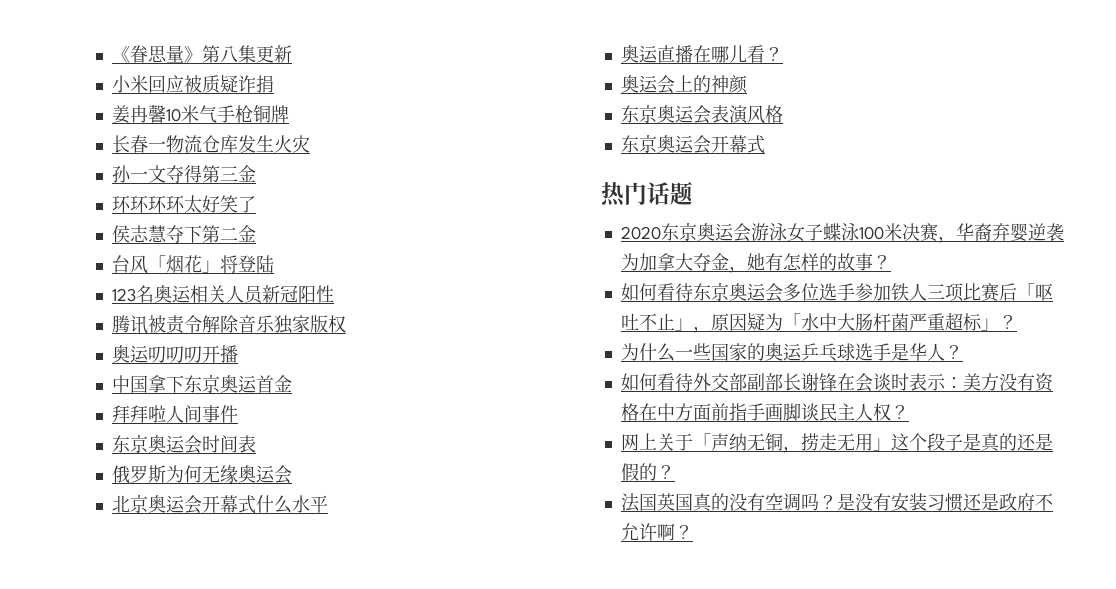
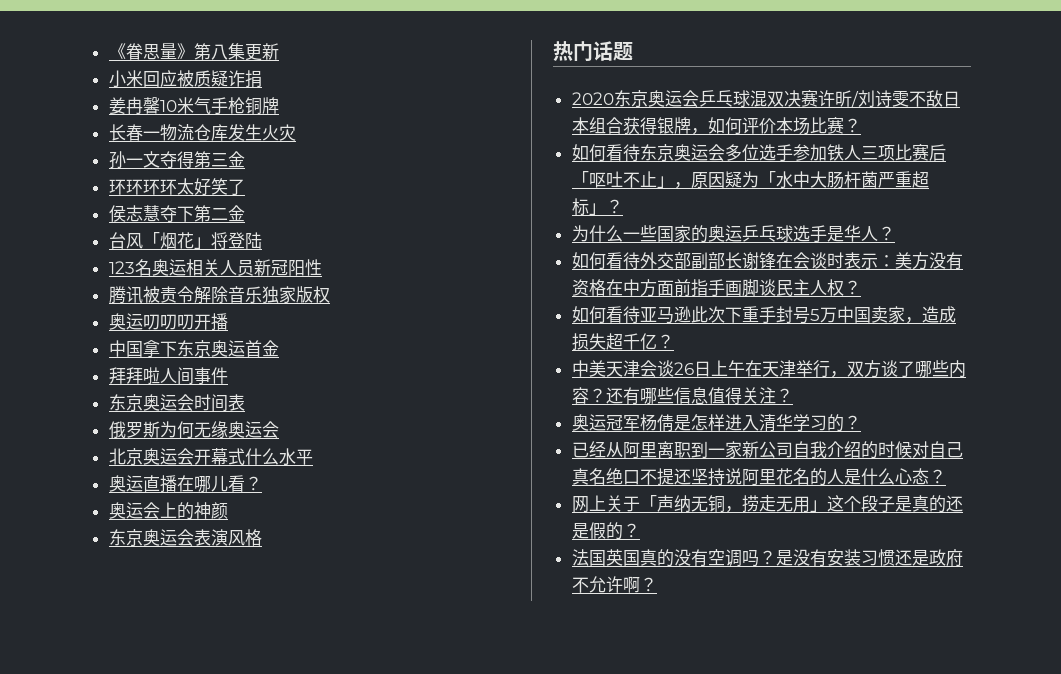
- 东京奥运会开幕式
- 2020东京奥运会游泳女子蝶泳100米决赛，华裔弃婴逆袭为加拿大夺金，她有怎样的故事？
+ 2020东京奥运会乒乓球混双决赛许昕/刘诗雯不敌日本组合获得银牌，如何评价本场比赛？
+ 如何看待亚马逊此次下重手封号5万中国卖家，造成损失超千亿？
+ 中美天津会谈26日上午在天津举行，双方谈了哪些内容？还有哪些信息值得关注？
+ 奥运冠军杨倩是怎样进入清华学习的？
+ 已经从阿里离职到一家新公司自我介绍的时候对自己真名绝口不提还坚持说阿里花名的人是什么心态？

